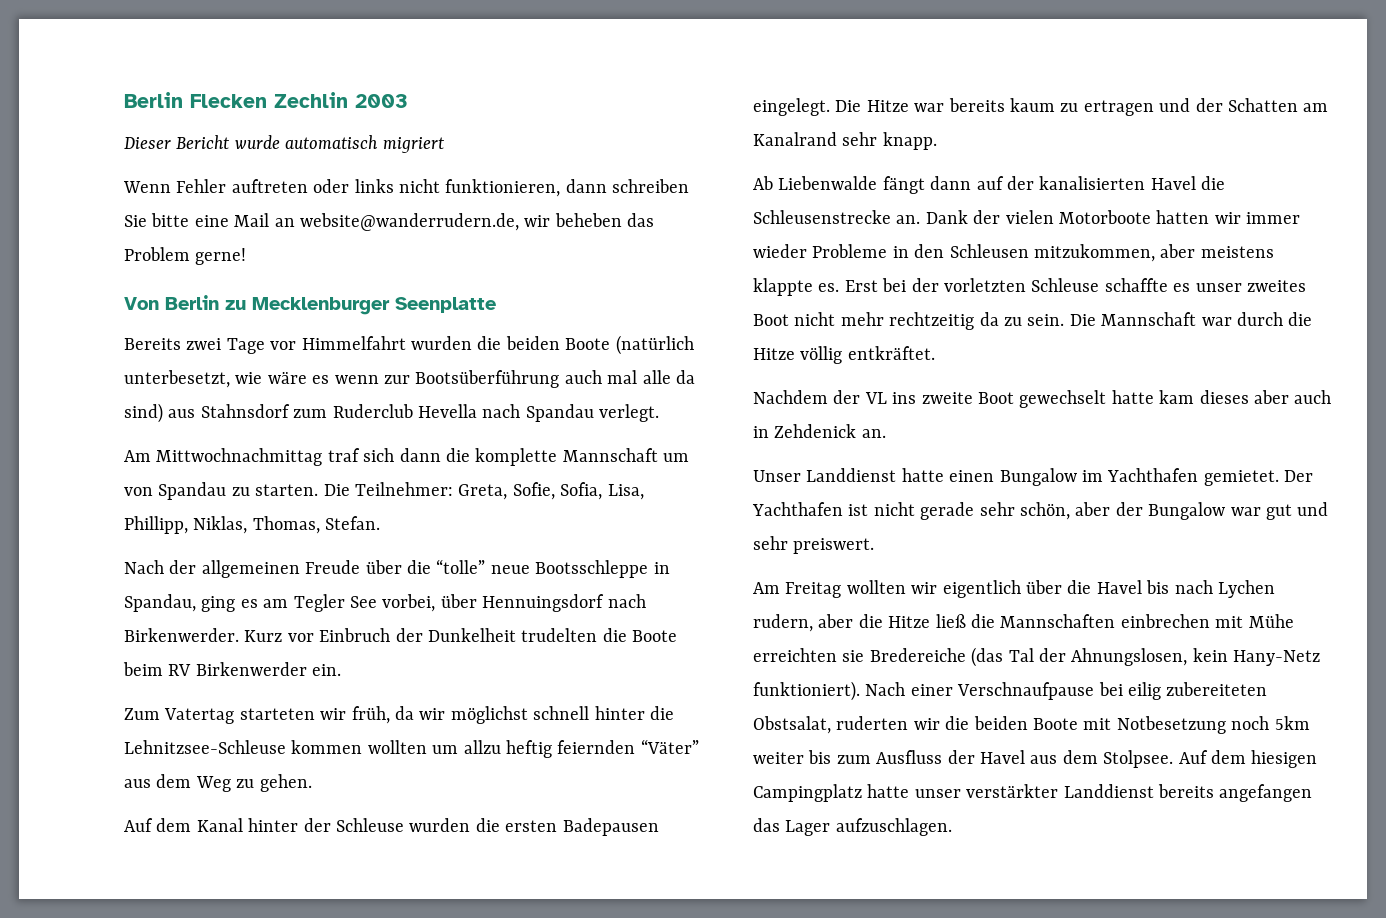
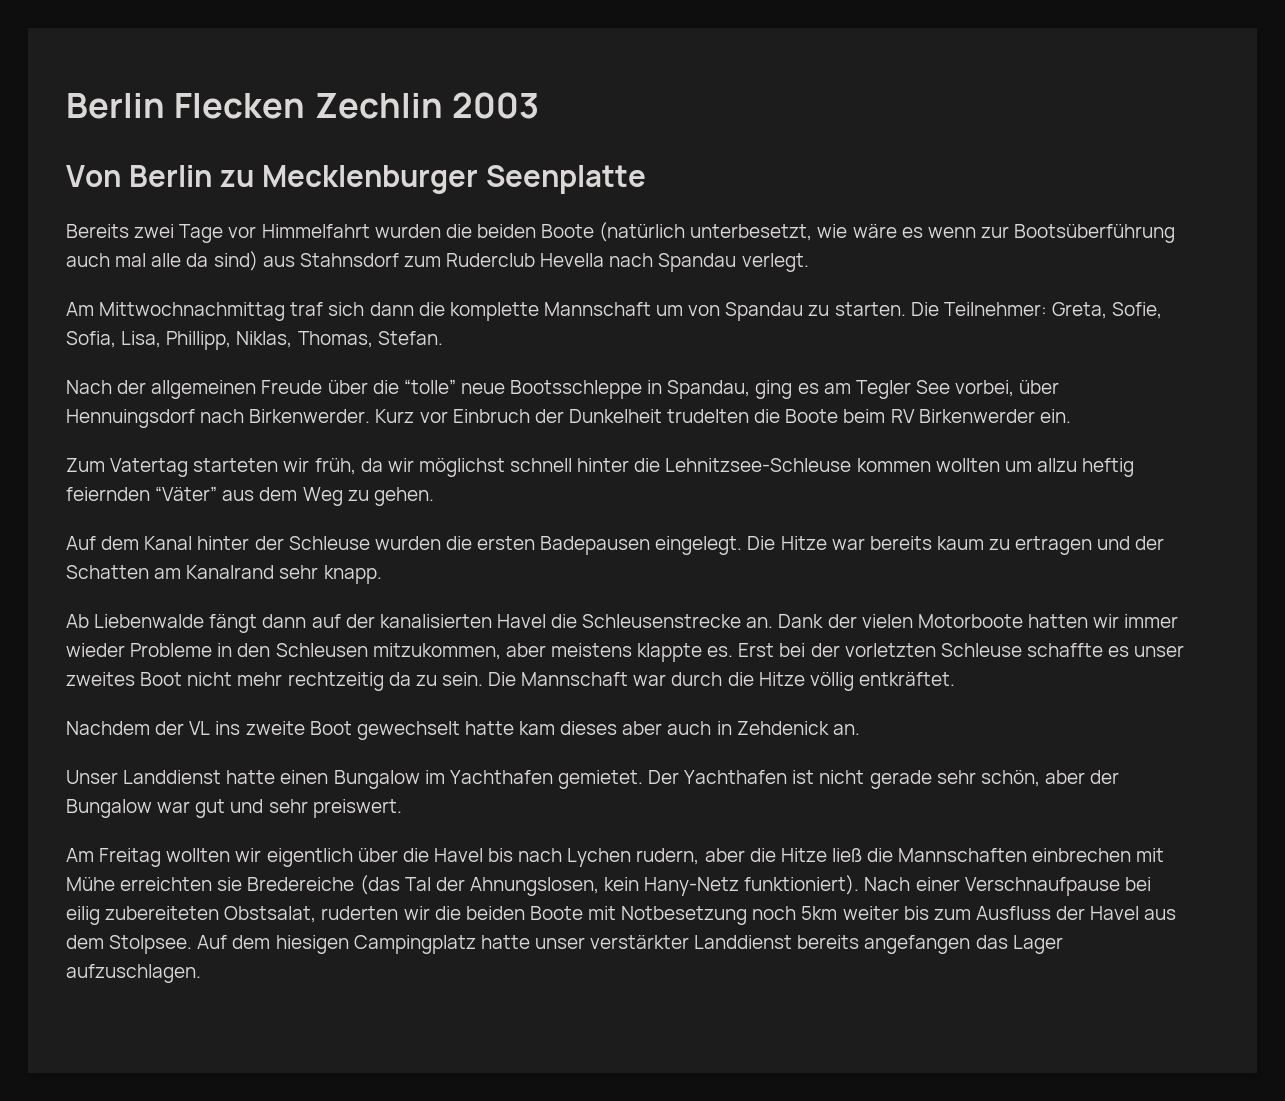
- Dieser Bericht wurde automatisch migriert
- Wenn Fehler auftreten oder links nicht funktionieren, dann schreiben Sie bitte eine Mail an website@wanderrudern.de, wir beheben das Problem gerne!

